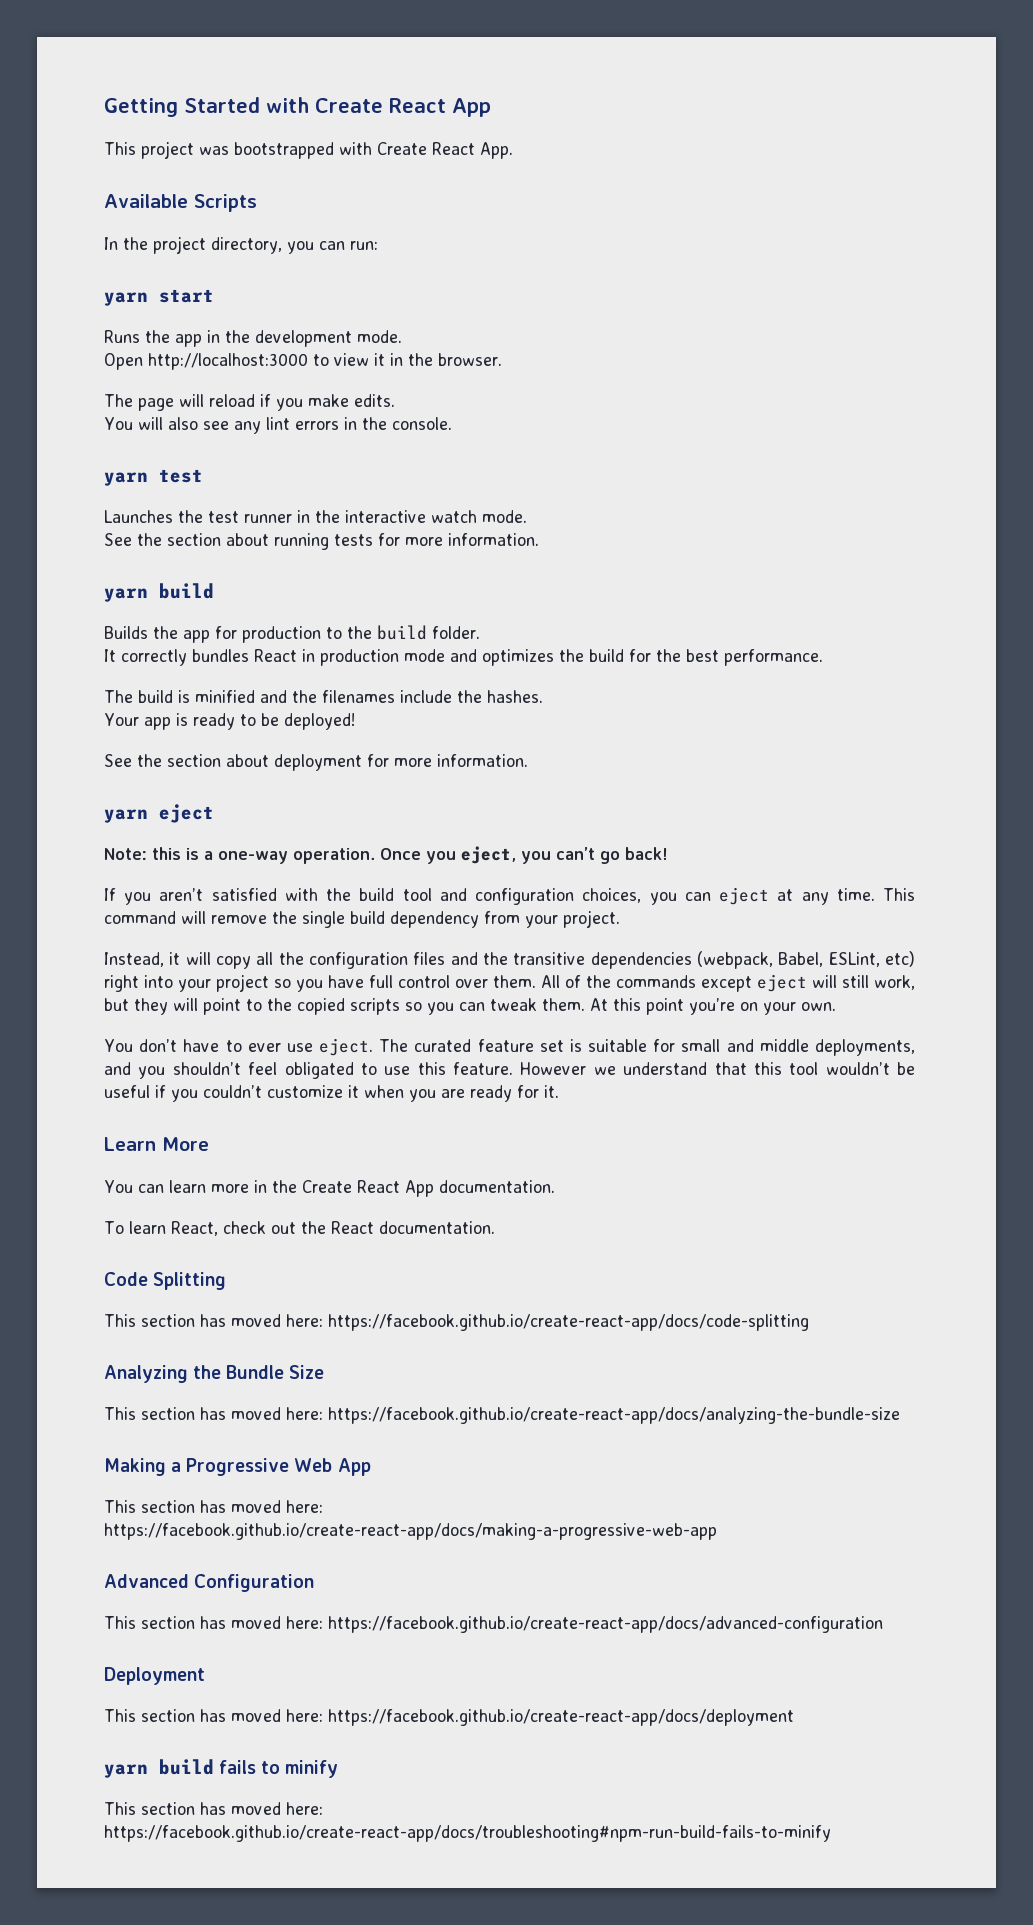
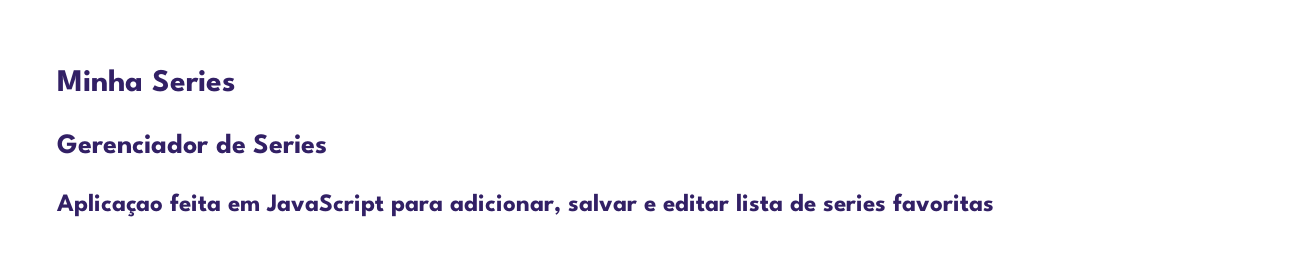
- Getting Started with Create React App
- This project was bootstrapped with Create React App.
- Available Scripts
- In the project directory, you can run:
- yarn start
- Runs the app in the development mode.
- Open http://localhost:3000 to view it in the browser.
- The page will reload if you make edits.
- You will also see any lint errors in the console.
- yarn test
- Launches the test runner in the interactive watch mode.
- See the section about running tests for more information.
- yarn build
- Builds the app for production to the build folder.
- It correctly bundles React in production mode and optimizes the build for the best performance.
- The build is minified and the filenames include the hashes.
- Your app is ready to be deployed!
- See the section about deployment for more information.
- yarn eject
- Note: this is a one-way operation. Once you eject, you can’t go back!
- If you aren’t satisfied with the build tool and configuration choices, you can eject at any time. This command will remove the single build dependency from your project.
- Instead, it will copy all the configuration files and the transitive dependencies (webpack, Babel, ESLint, etc) right into your project so you have full control over them. All of the commands except eject will still work, but they will point to the copied scripts so you can tweak them. At this point you’re on your own.
- You don’t have to ever use eject. The curated feature set is suitable for small and middle deployments, and you shouldn’t feel obligated to use this feature. However we understand that this tool wouldn’t be useful if you couldn’t customize it when you are ready for it.
- Learn More
- You can learn more in the Create React App documentation.
- To learn React, check out the React documentation.
- Code Splitting
- This section has moved here: https://facebook.github.io/create-react-app/docs/code-splitting
- Analyzing the Bundle Size
- This section has moved here: https://facebook.github.io/create-react-app/docs/analyzing-the-bundle-size
- Making a Progressive Web App
- This section has moved here: https://facebook.github.io/create-react-app/docs/making-a-progressive-web-app
- Advanced Configuration
- This section has moved here: https://facebook.github.io/create-react-app/docs/advanced-configuration
- Deployment
- This section has moved here: https://facebook.github.io/create-react-app/docs/deployment
- yarn build fails to minify
- This section has moved here: https://facebook.github.io/create-react-app/docs/troubleshooting#npm-run-build-fails-to-minify
+ Minha Series
+ Gerenciador de Series
+ Aplicaçao feita em JavaScript para adicionar, salvar e editar lista de series favoritas

